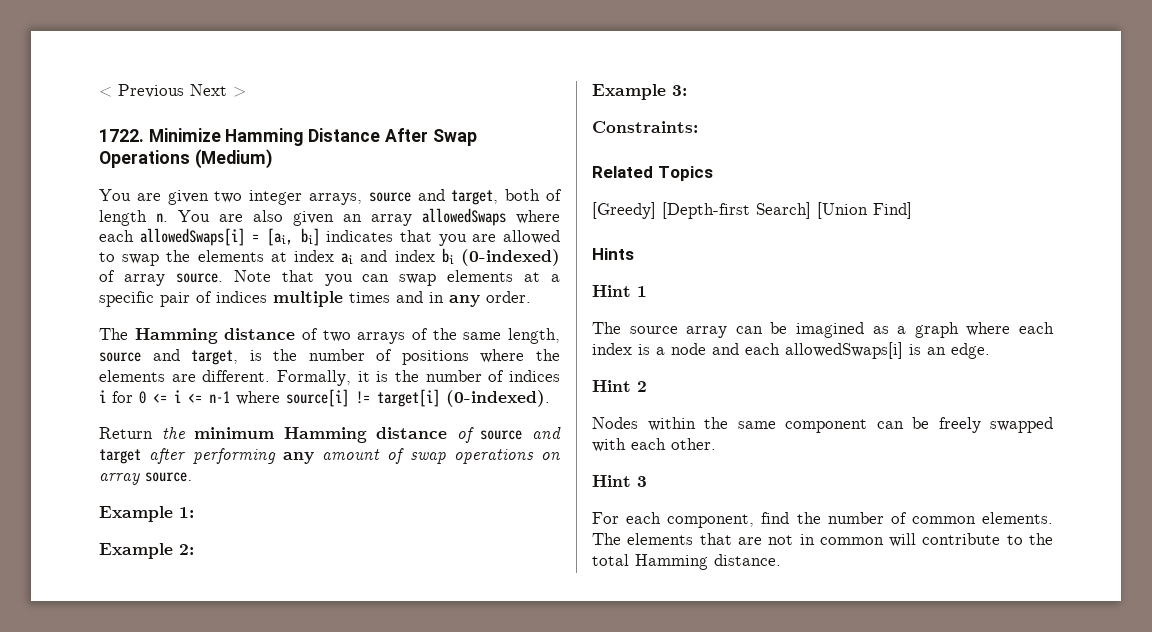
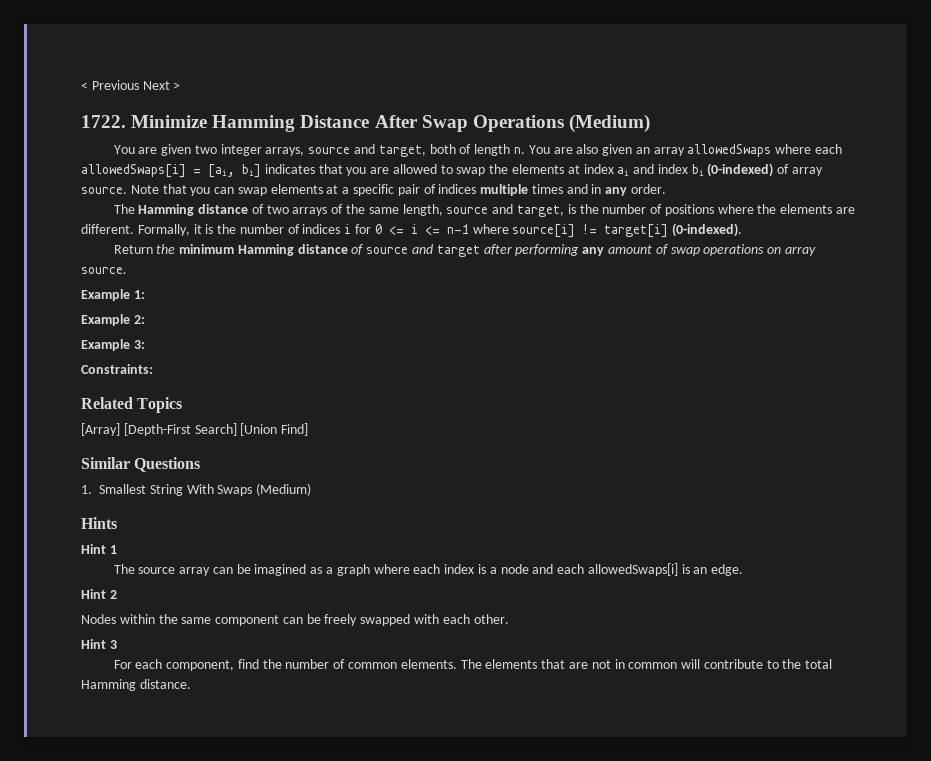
- [Greedy] [Depth-first Search] [Union Find]
+ [Array] [Depth-First Search] [Union Find]
+ Similar Questions
+ 1. Smallest String With Swaps (Medium)

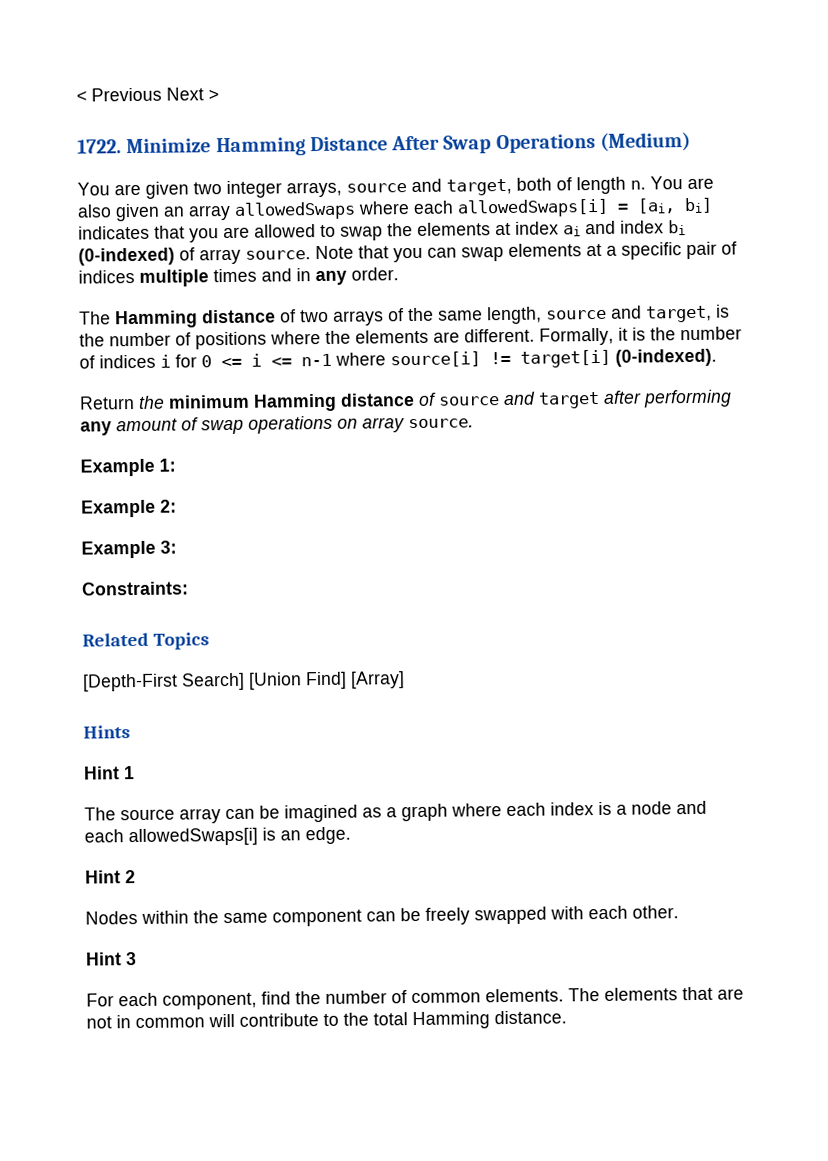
- [Array] [Depth-First Search] [Union Find]
- Similar Questions
- 1. Smallest String With Swaps (Medium)
+ [Depth-First Search] [Union Find] [Array]

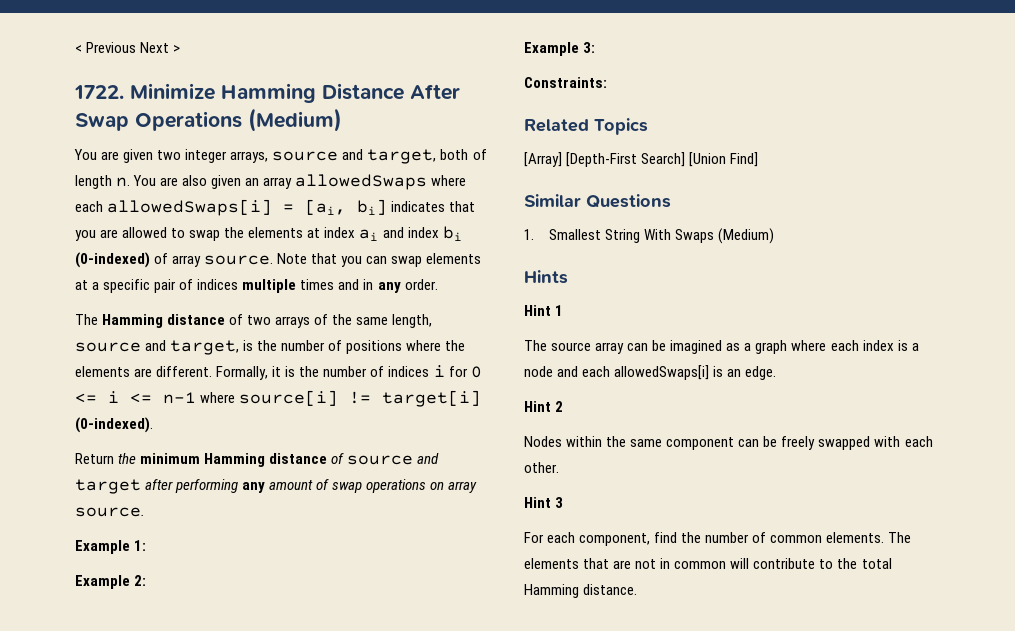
- [Depth-First Search] [Union Find] [Array]
+ [Array] [Depth-First Search] [Union Find]
+ Similar Questions
+ 1. Smallest String With Swaps (Medium)

